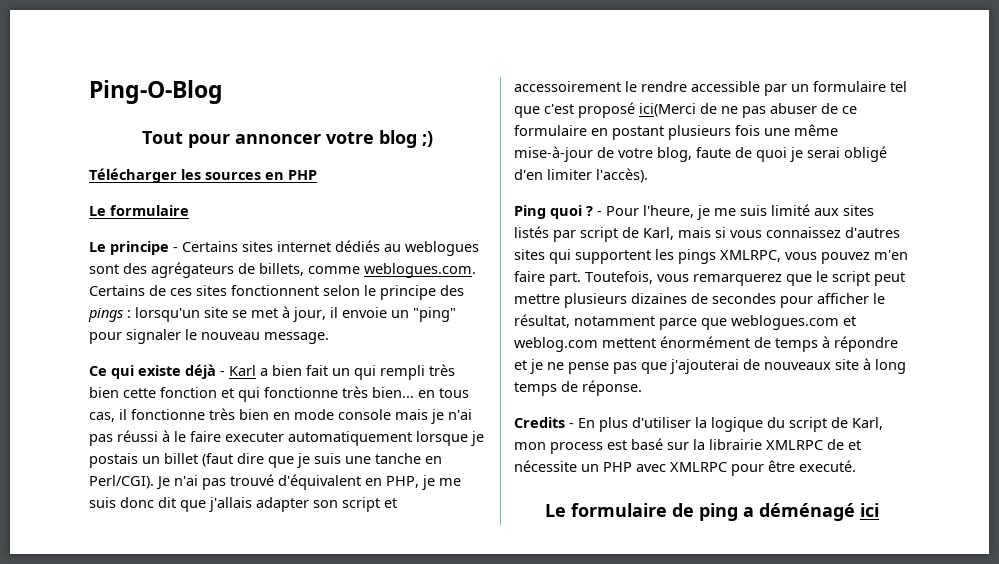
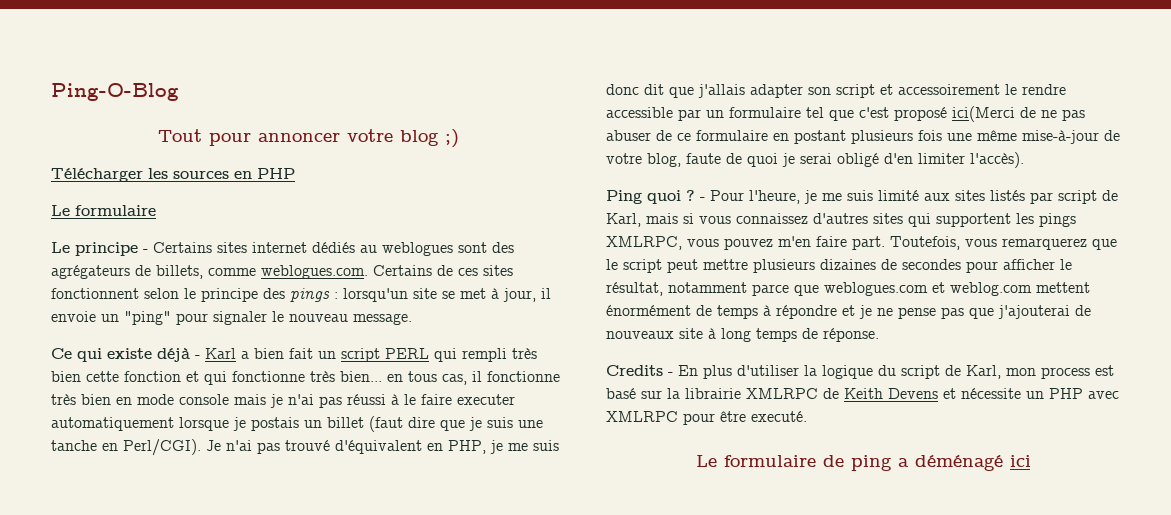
- Ce qui existe déjà - Karl a bien fait un qui rempli très bien cette fonction et qui fonctionne très bien... en tous cas, il fonctionne très bien en mode console mais je n'ai pas réussi à le faire executer automatiquement lorsque je postais un billet (faut dire que je suis une tanche en Perl/CGI).
+ Ce qui existe déjà - Karl a bien fait un script PERL qui rempli très bien cette fonction et qui fonctionne très bien... en tous cas, il fonctionne très bien en mode console mais je n'ai pas réussi à le faire executer automatiquement lorsque je postais un billet (faut dire que je suis une tanche en Perl/CGI).
- Credits - En plus d'utiliser la logique du script de Karl, mon process est basé sur la librairie XMLRPC de et nécessite un PHP avec XMLRPC pour être executé.
+ Credits - En plus d'utiliser la logique du script de Karl, mon process est basé sur la librairie XMLRPC de Keith Devens et nécessite un PHP avec XMLRPC pour être executé.

